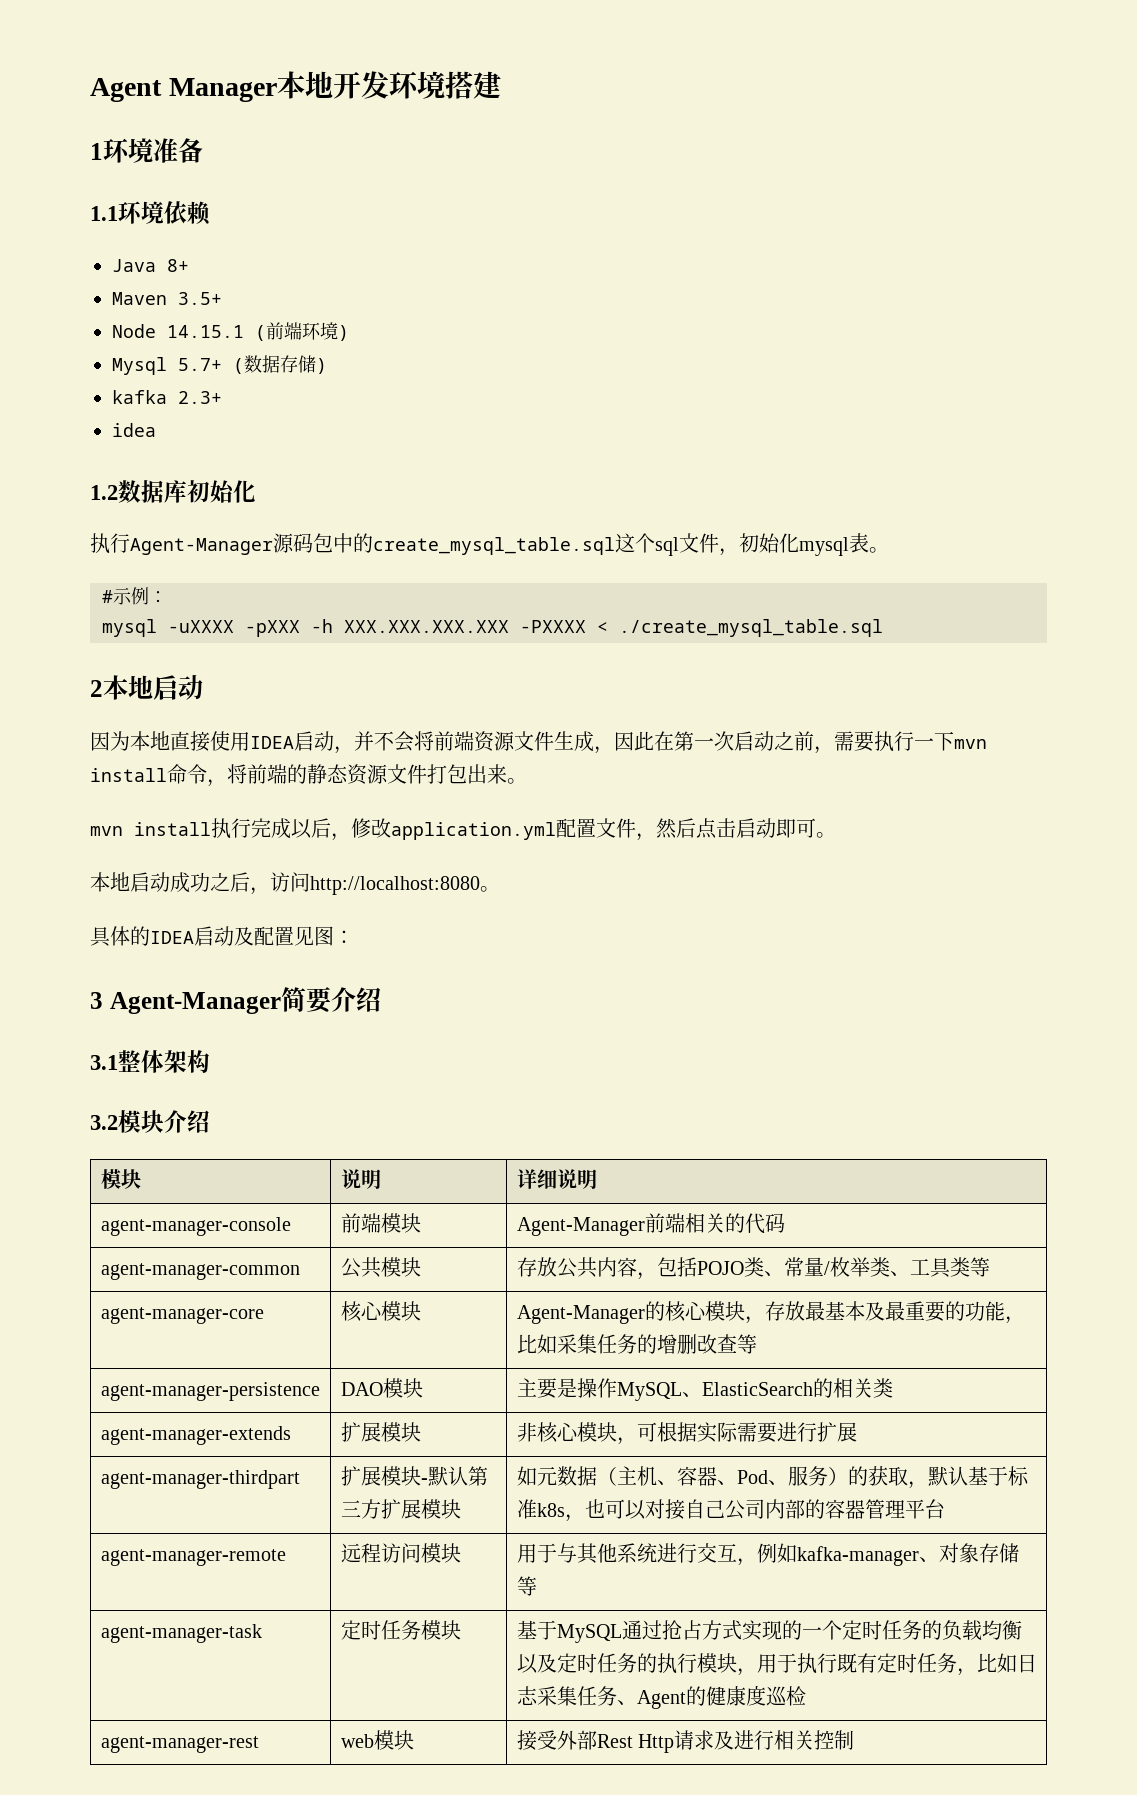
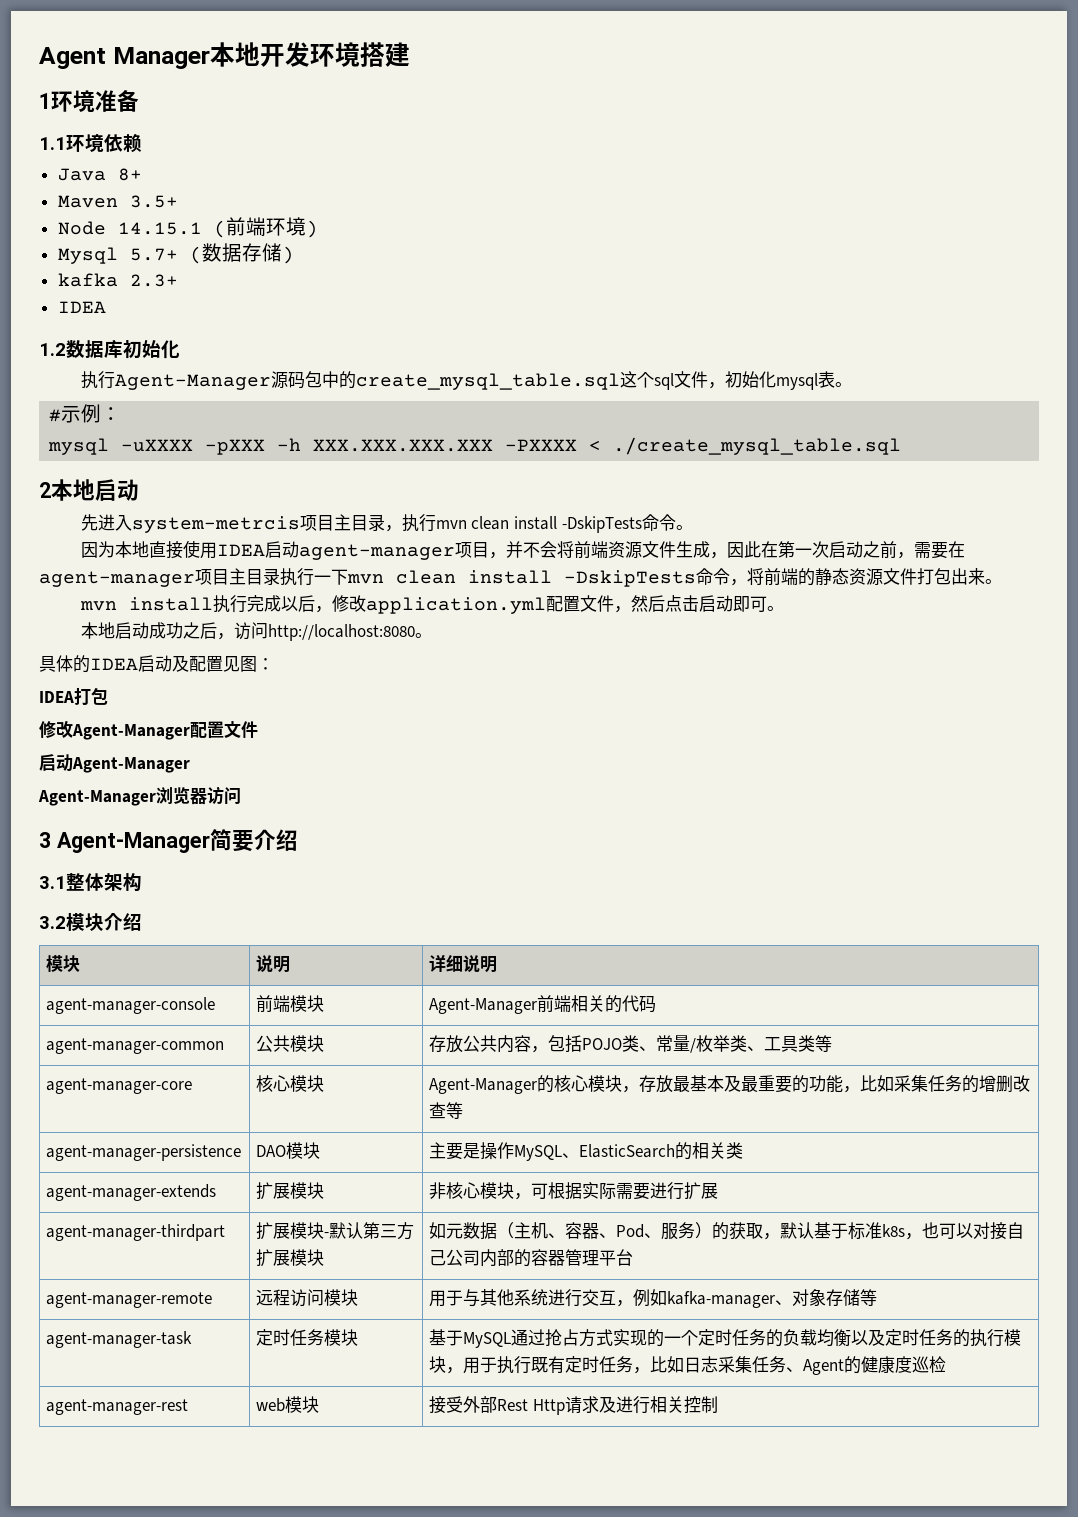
  kafka 2.3+
- idea
+ IDEA
+ 先进入system-metrcis项目主目录，执行mvn clean install -DskipTests命令。
- 因为本地直接使用IDEA启动，并不会将前端资源文件生成，因此在第一次启动之前，需要执行一下mvn install命令，将前端的静态资源文件打包出来。
+ 因为本地直接使用IDEA启动agent-manager项目，并不会将前端资源文件生成，因此在第一次启动之前，需要在agent-manager项目主目录执行一下mvn clean install -DskipTests命令，将前端的静态资源文件打包出来。
+ IDEA打包
+ 修改Agent-Manager配置文件
+ 启动Agent-Manager
+ Agent-Manager浏览器访问

